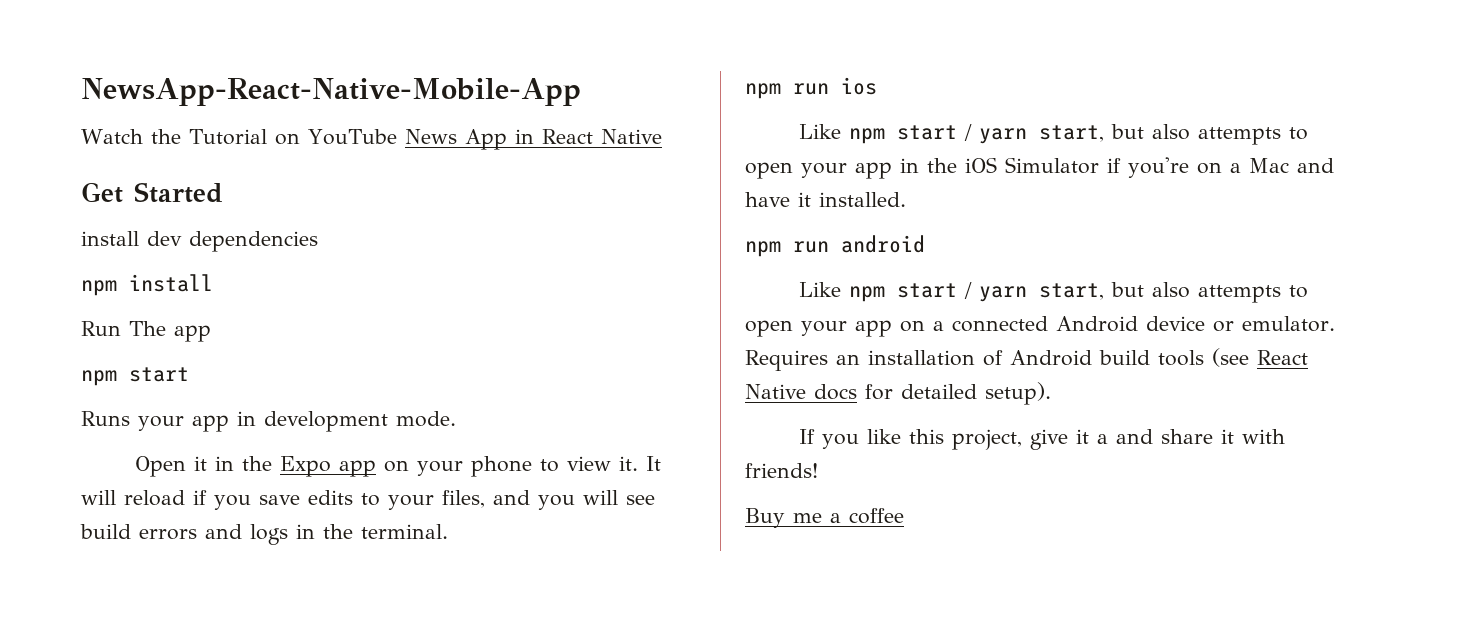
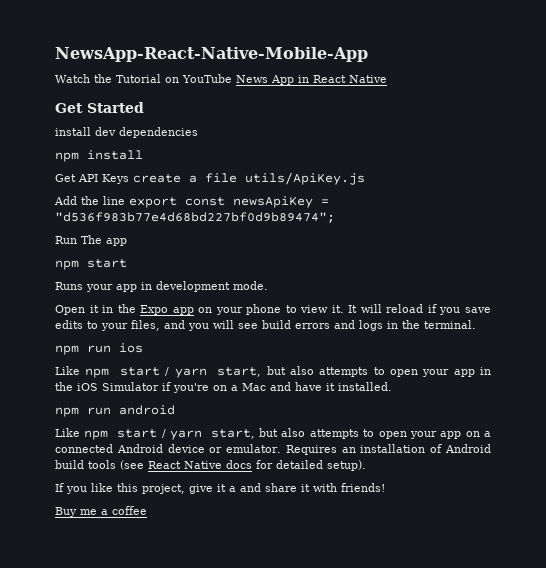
+ Get API Keys create a file utils/ApiKey.js
+ Add the line export const newsApiKey = "d536f983b77e4d68bd227bf0d9b89474";

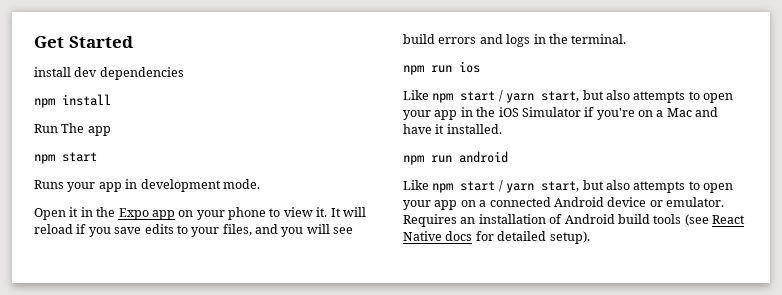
- NewsApp-React-Native-Mobile-App
- Watch the Tutorial on YouTube News App in React Native
- Get API Keys create a file utils/ApiKey.js
- Add the line export const newsApiKey = "d536f983b77e4d68bd227bf0d9b89474";
- If you like this project, give it a and share it with friends!
- Buy me a coffee

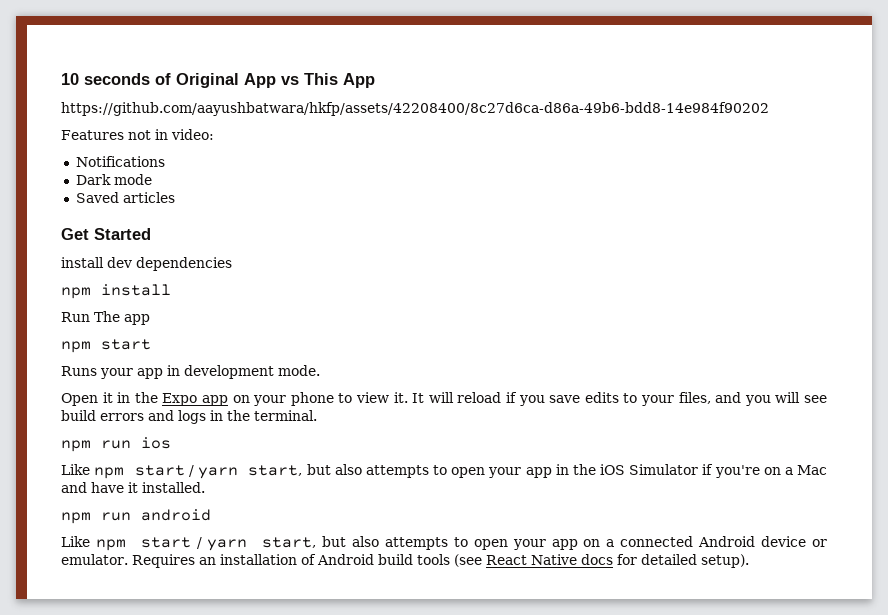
+ 10 seconds of Original App vs This App
+ https://github.com/aayushbatwara/hkfp/assets/42208400/8c27d6ca-d86a-49b6-bdd8-14e984f90202
+ Features not in video:
+ Notifications
+ Dark mode
+ Saved articles

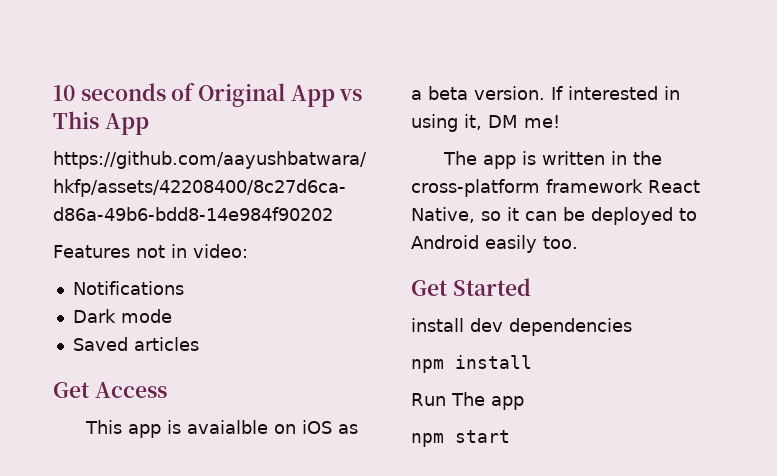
+ Get Access
+ This app is avaialble on iOS as a beta version. If interested in using it, DM me!
+ The app is written in the cross-platform framework React Native, so it can be deployed to Android easily too.
- Runs your app in development mode.
- Open it in the Expo app on your phone to view it. It will reload if you save edits to your files, and you will see build errors and logs in the terminal.
- npm run ios
- Like npm start / yarn start, but also attempts to open your app in the iOS Simulator if you're on a Mac and have it installed.
- npm run android
- Like npm start / yarn start, but also attempts to open your app on a connected Android device or emulator. Requires an installation of Android build tools (see React Native docs for detailed setup).

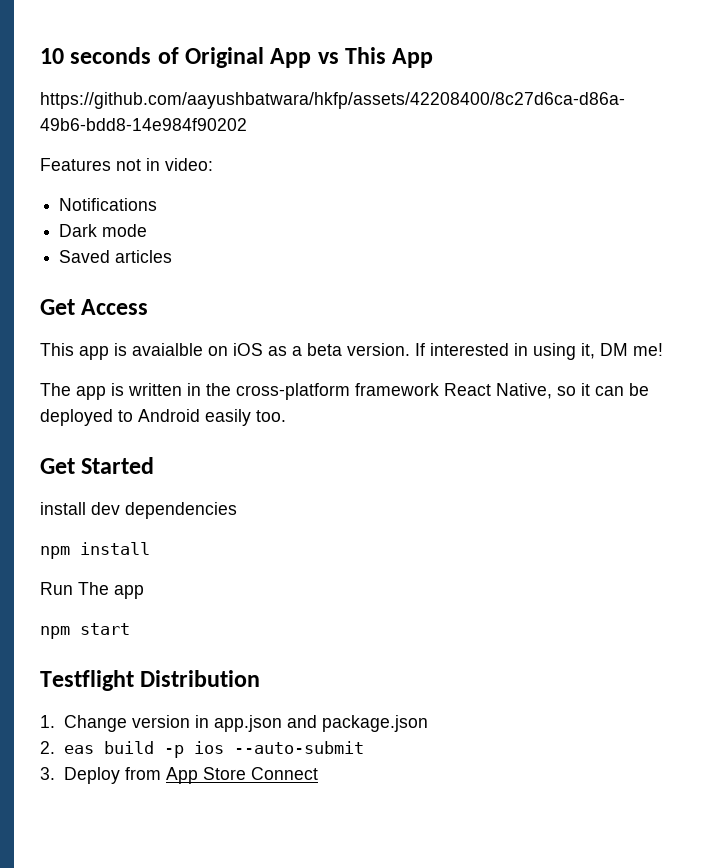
+ Testflight Distribution
+ 1. Change version in app.json and package.json
+ 2. eas build -p ios --auto-submit
+ 3. Deploy from App Store Connect

